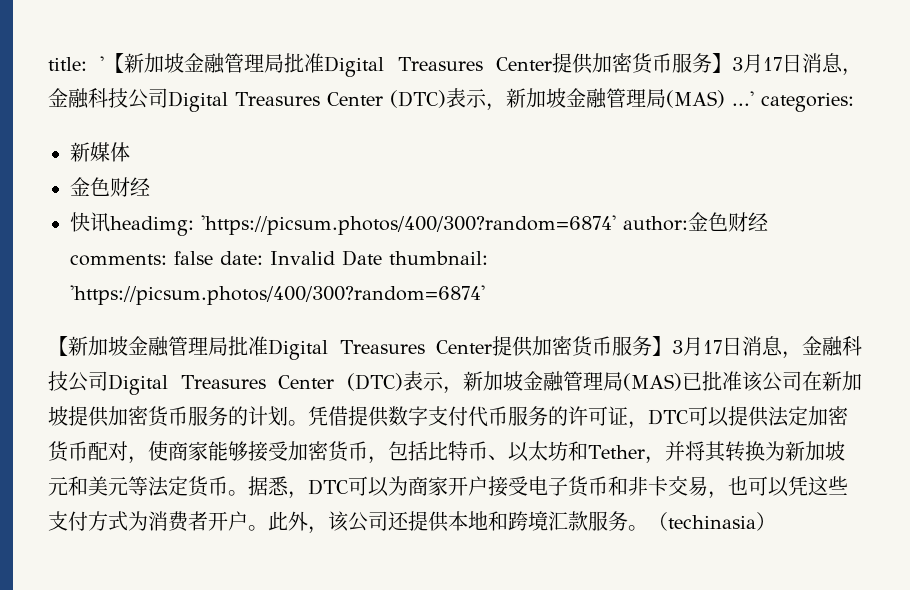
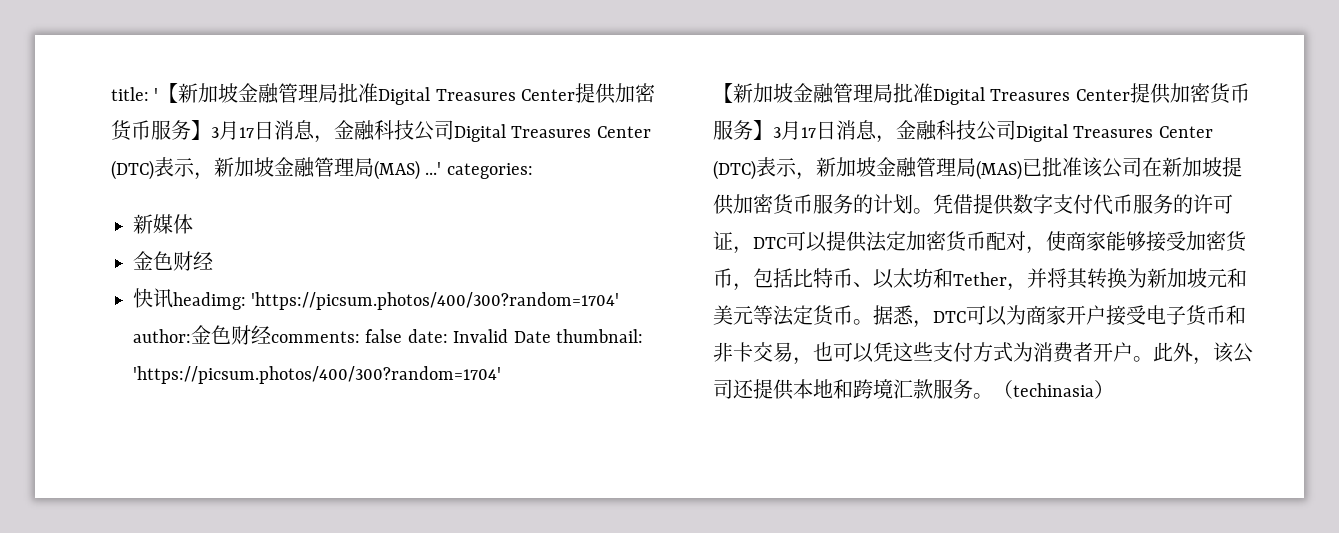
- 快讯headimg: 'https://picsum.photos/400/300?random=6874' author:金色财经comments: false date: Invalid Date thumbnail: 'https://picsum.photos/400/300?random=6874'
+ 快讯headimg: 'https://picsum.photos/400/300?random=1704' author:金色财经comments: false date: Invalid Date thumbnail: 'https://picsum.photos/400/300?random=1704'

